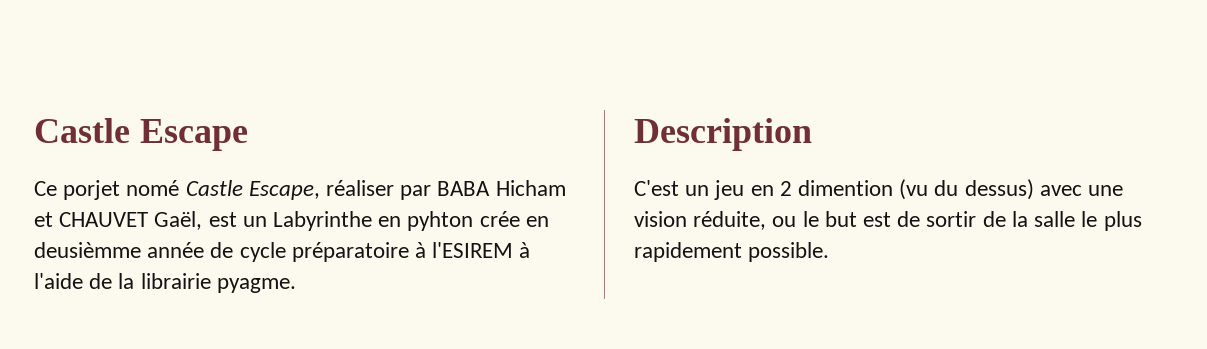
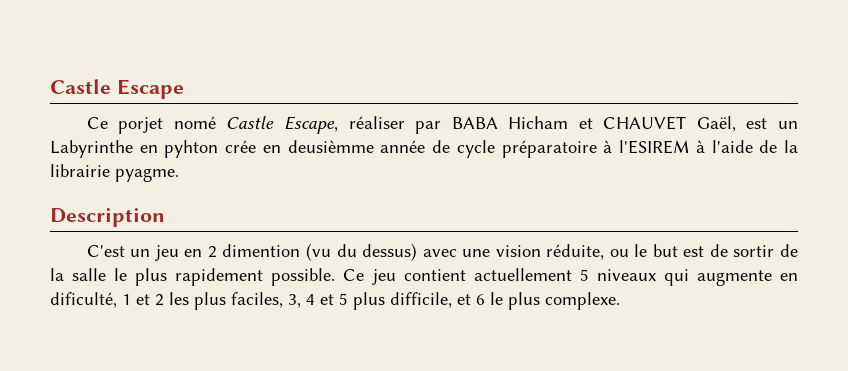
+ Ce jeu contient actuellement 5 niveaux qui augmente en dificulté, 1 et 2 les plus faciles, 3, 4 et 5 plus difficile, et 6 le plus complexe.

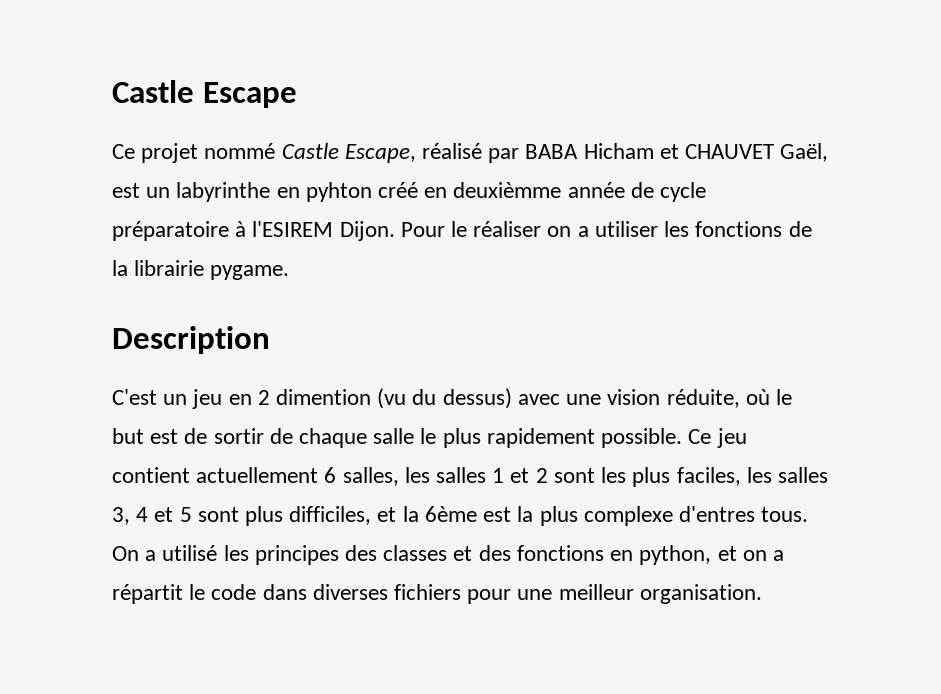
- Ce porjet nomé Castle Escape, réaliser par BABA Hicham et CHAUVET Gaël, est un Labyrinthe en pyhton crée en deusièmme année de cycle préparatoire à l'ESIREM à l'aide de la librairie pyagme.
+ Ce projet nommé Castle Escape, réalisé par BABA Hicham et CHAUVET Gaël, est un labyrinthe en pyhton créé en deuxièmme année de cycle préparatoire à l'ESIREM Dijon. Pour le réaliser on a utiliser les fonctions de la librairie pygame.
- C'est un jeu en 2 dimention (vu du dessus) avec une vision réduite, ou le but est de sortir de la salle le plus rapidement possible.
+ C'est un jeu en 2 dimention (vu du dessus) avec une vision réduite, où le but est de sortir de chaque salle le plus rapidement possible.
- Ce jeu contient actuellement 5 niveaux qui augmente en dificulté, 1 et 2 les plus faciles, 3, 4 et 5 plus difficile, et 6 le plus complexe.
+ Ce jeu contient actuellement 6 salles, les salles 1 et 2 sont les plus faciles, les salles 3, 4 et 5 sont plus difficiles, et la 6ème est la plus complexe d'entres tous. On a utilisé les principes des classes et des fonctions en python, et on a répartit le code dans diverses fichiers pour une meilleur organisation.

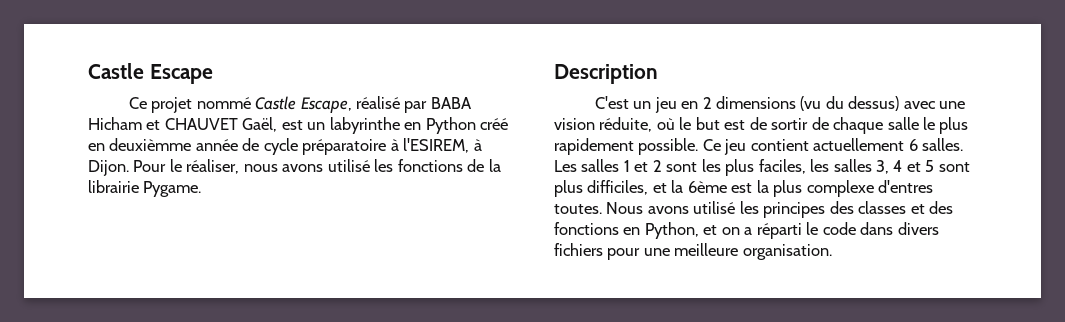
- Ce projet nommé Castle Escape, réalisé par BABA Hicham et CHAUVET Gaël, est un labyrinthe en pyhton créé en deuxièmme année de cycle préparatoire à l'ESIREM Dijon.
+ Ce projet nommé Castle Escape, réalisé par BABA Hicham et CHAUVET Gaël, est un labyrinthe en Python créé en deuxièmme année de cycle préparatoire à l'ESIREM, à Dijon.
- Pour le réaliser on a utiliser les fonctions de la librairie pygame.
+ Pour le réaliser, nous avons utilisé les fonctions de la librairie Pygame.
- C'est un jeu en 2 dimention (vu du dessus) avec une vision réduite, où le but est de sortir de chaque salle le plus rapidement possible.
+ C'est un jeu en 2 dimensions (vu du dessus) avec une vision réduite, où le but est de sortir de chaque salle le plus rapidement possible.
- Ce jeu contient actuellement 6 salles, les salles 1 et 2 sont les plus faciles, les salles 3, 4 et 5 sont plus difficiles, et la 6ème est la plus complexe d'entres tous. On a utilisé les principes des classes et des fonctions en python, et on a répartit le code dans diverses fichiers pour une meilleur organisation.
+ Ce jeu contient actuellement 6 salles. Les salles 1 et 2 sont les plus faciles, les salles 3, 4 et 5 sont plus difficiles, et la 6ème est la plus complexe d'entres toutes. Nous avons utilisé les principes des classes et des fonctions en Python, et on a réparti le code dans divers fichiers pour une meilleure organisation.

